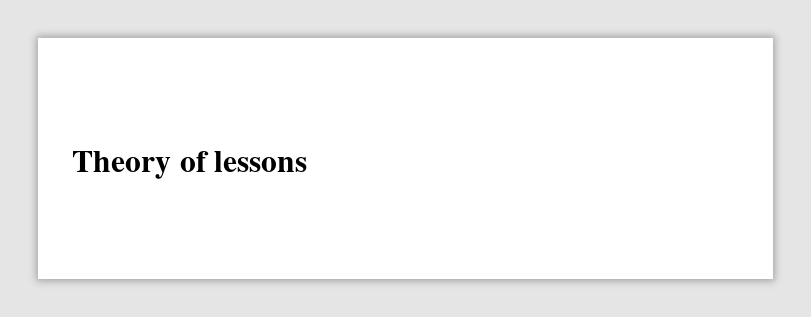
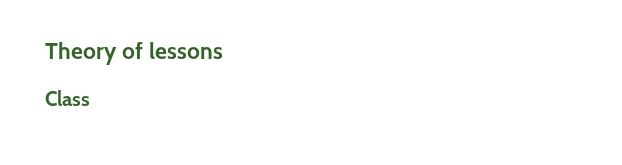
+ Class

